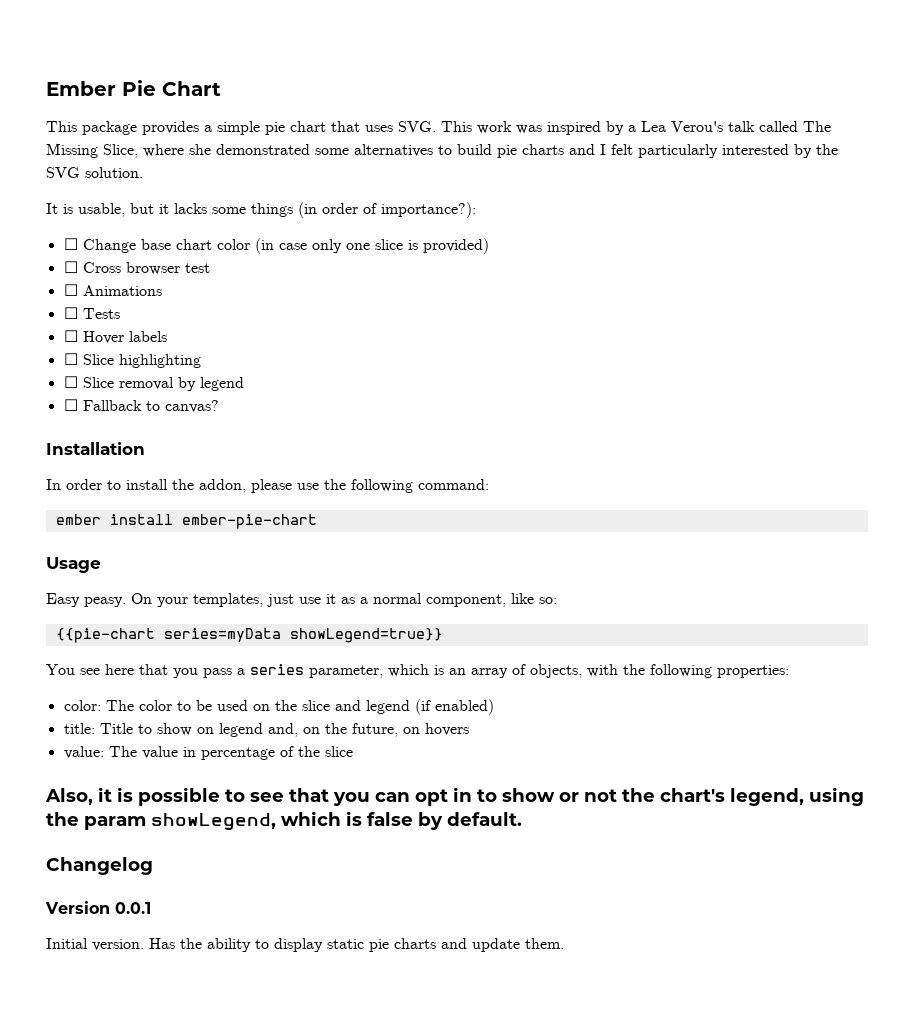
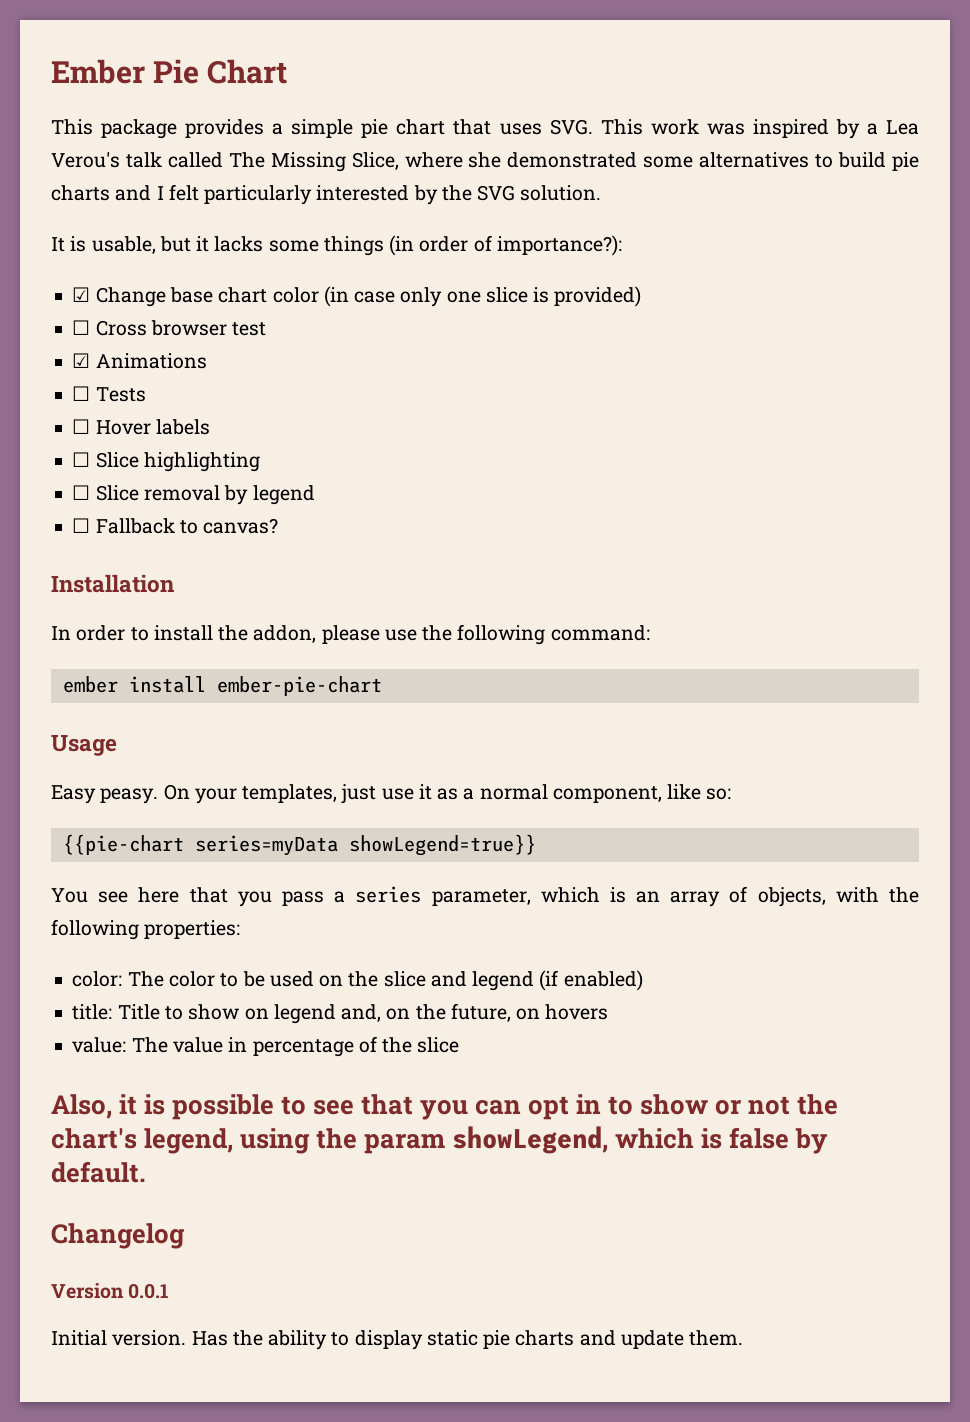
- ☐ Change base chart color (in case only one slice is provided)
+ ☑ Change base chart color (in case only one slice is provided)
- ☐ Animations
+ ☑ Animations

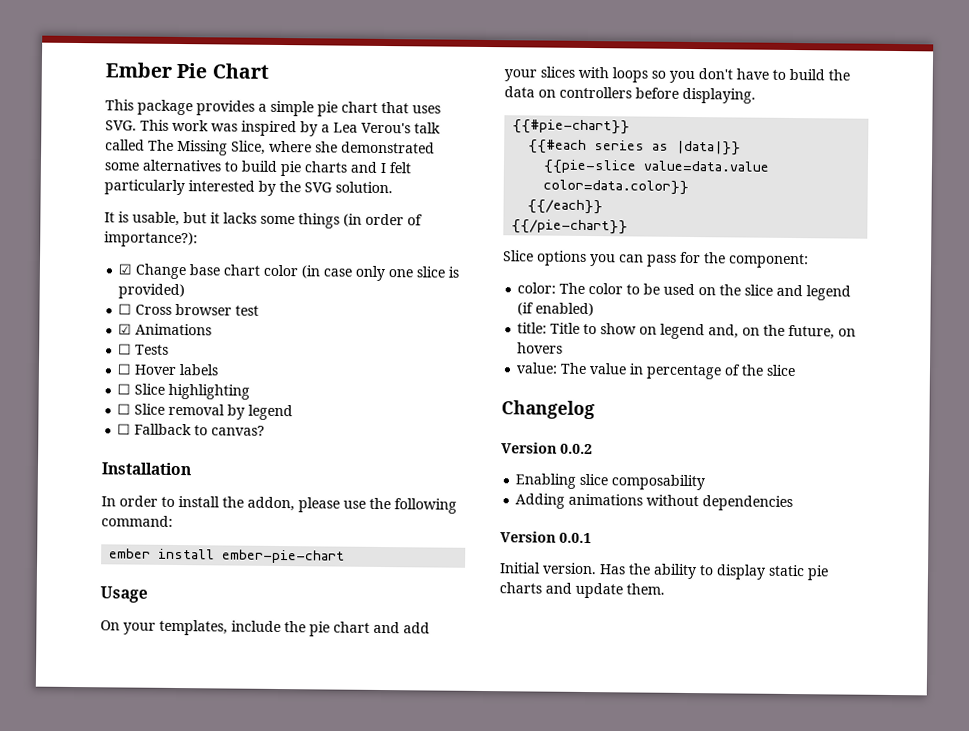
- Easy peasy. On your templates, just use it as a normal component, like so:
- {{pie-chart series=myData showLegend=true}}
- You see here that you pass a series parameter, which is an array of objects, with the following properties:
+ On your templates, include the pie chart and add your slices with loops so you don't have to build the data on controllers before displaying.
+ {{#pie-chart}}
+ {{#each series as |data|}}
+ {{pie-slice value=data.value color=data.color}}
+ {{/each}}
+ {{/pie-chart}}
+ Slice options you can pass for the component:
- Also, it is possible to see that you can opt in to show or not the chart's legend, using the param showLegend, which is false by default.
  Changelog
+ Version 0.0.2
+ Enabling slice composability
+ Adding animations without dependencies

